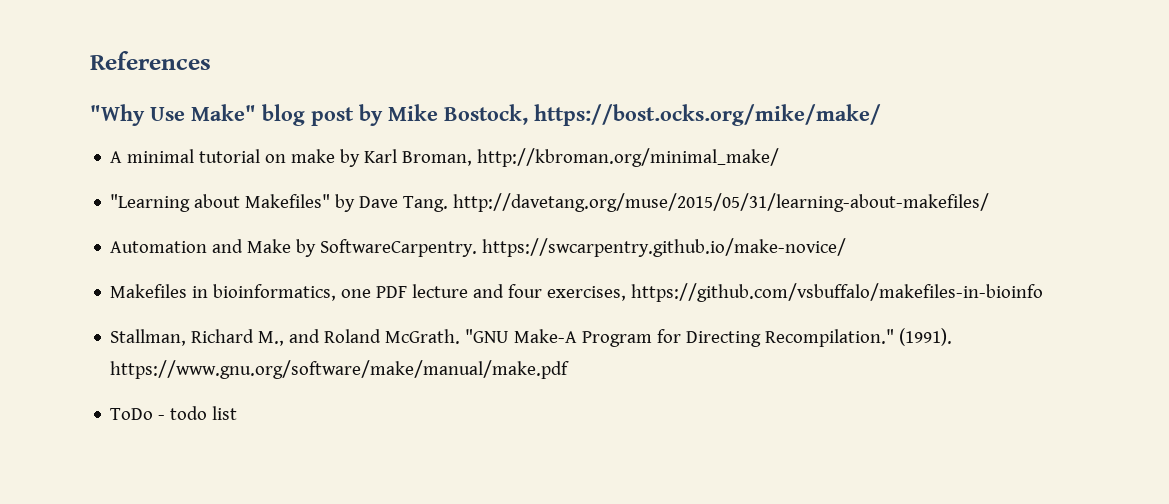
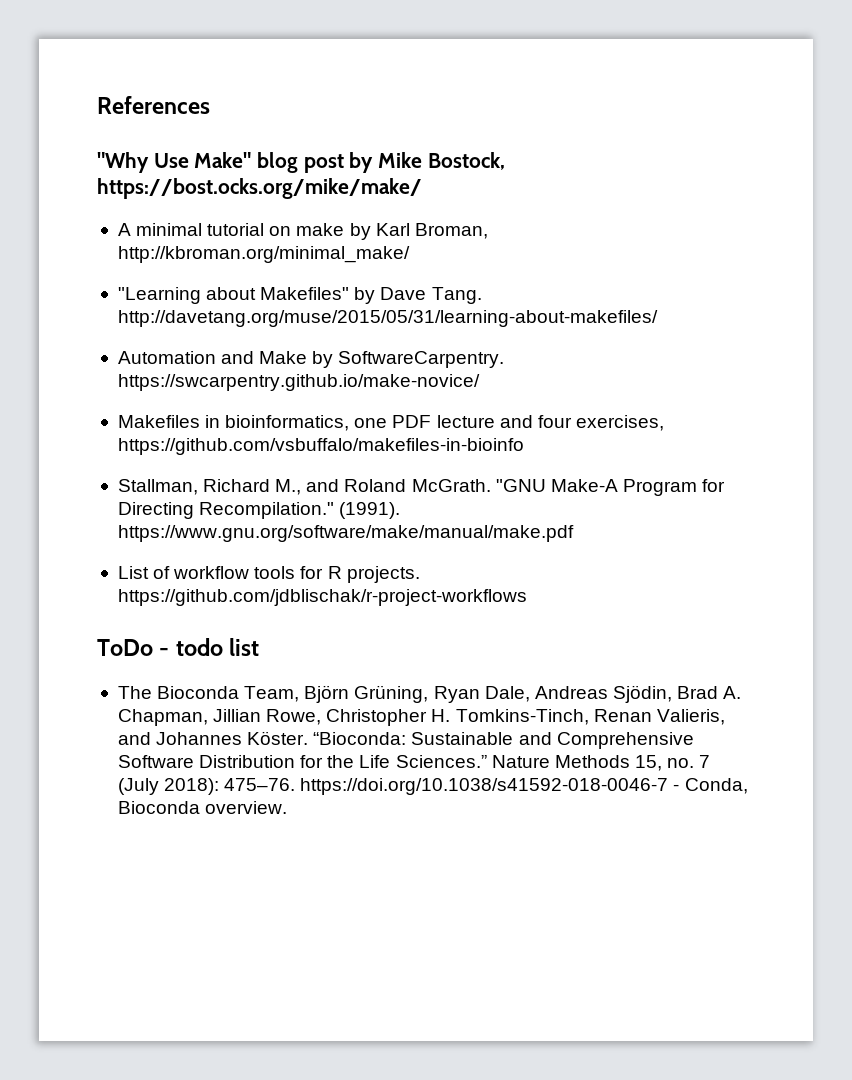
+ List of workflow tools for R projects. https://github.com/jdblischak/r-project-workflows
  ToDo - todo list
+ The Bioconda Team, Björn Grüning, Ryan Dale, Andreas Sjödin, Brad A. Chapman, Jillian Rowe, Christopher H. Tomkins-Tinch, Renan Valieris, and Johannes Köster. “Bioconda: Sustainable and Comprehensive Software Distribution for the Life Sciences.” Nature Methods 15, no. 7 (July 2018): 475–76. https://doi.org/10.1038/s41592-018-0046-7 - Conda, Bioconda overview.

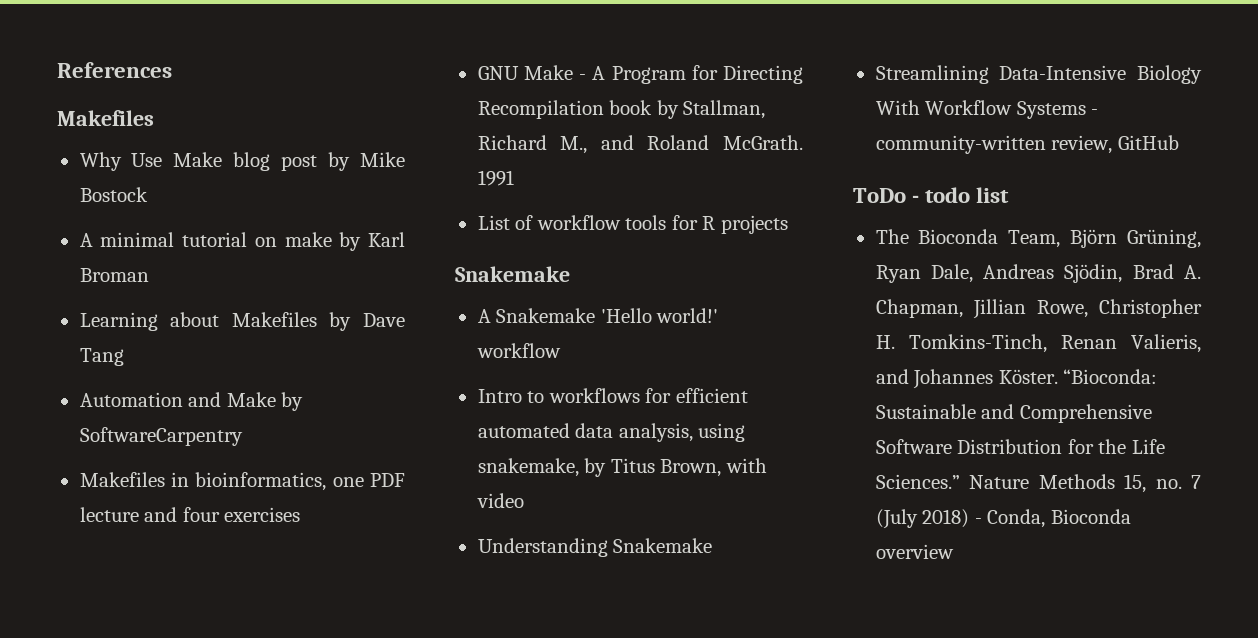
  References
- "Why Use Make" blog post by Mike Bostock, https://bost.ocks.org/mike/make/
+ Makefiles
+ Why Use Make blog post by Mike Bostock
- A minimal tutorial on make by Karl Broman, http://kbroman.org/minimal_make/
- "Learning about Makefiles" by Dave Tang. http://davetang.org/muse/2015/05/31/learning-about-makefiles/
+ A minimal tutorial on make by Karl Broman
+ Learning about Makefiles by Dave Tang
- Automation and Make by SoftwareCarpentry. https://swcarpentry.github.io/make-novice/
+ Automation and Make by SoftwareCarpentry
- Makefiles in bioinformatics, one PDF lecture and four exercises, https://github.com/vsbuffalo/makefiles-in-bioinfo
- Stallman, Richard M., and Roland McGrath.
+ Makefiles in bioinformatics, one PDF lecture and four exercises
+ GNU Make - A Program for Directing Recompilation book by Stallman, Richard M., and Roland McGrath.
- "GNU Make-A Program for Directing Recompilation." (1991). https://www.gnu.org/software/make/manual/make.pdf
+ 1991
- List of workflow tools for R projects. https://github.com/jdblischak/r-project-workflows
+ List of workflow tools for R projects
+ Snakemake
+ A Snakemake 'Hello world!' workflow
+ Intro to workflows for efficient automated data analysis, using snakemake, by Titus Brown, with video
+ Understanding Snakemake
+ Streamlining Data-Intensive Biology With Workflow Systems - community-written review, GitHub
- Nature Methods 15, no. 7 (July 2018): 475–76. https://doi.org/10.1038/s41592-018-0046-7 - Conda, Bioconda overview.
+ Nature Methods 15, no. 7 (July 2018) - Conda, Bioconda overview

